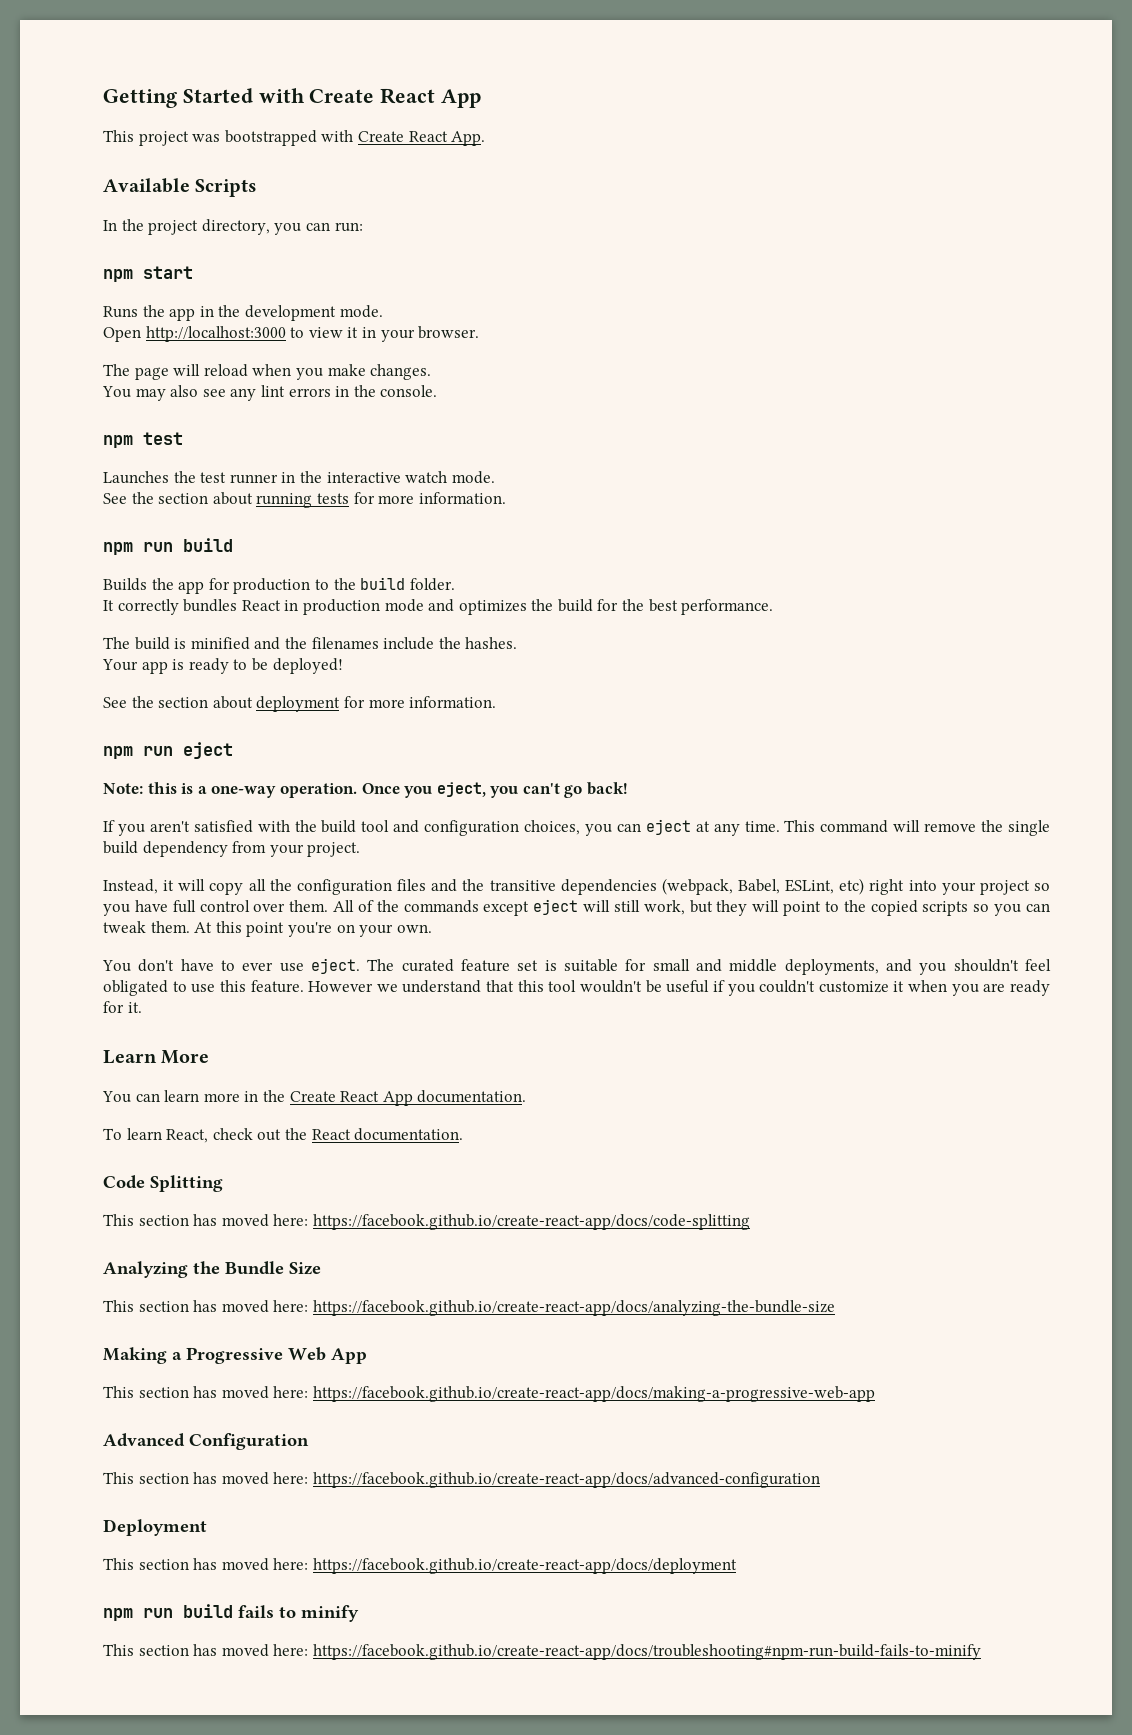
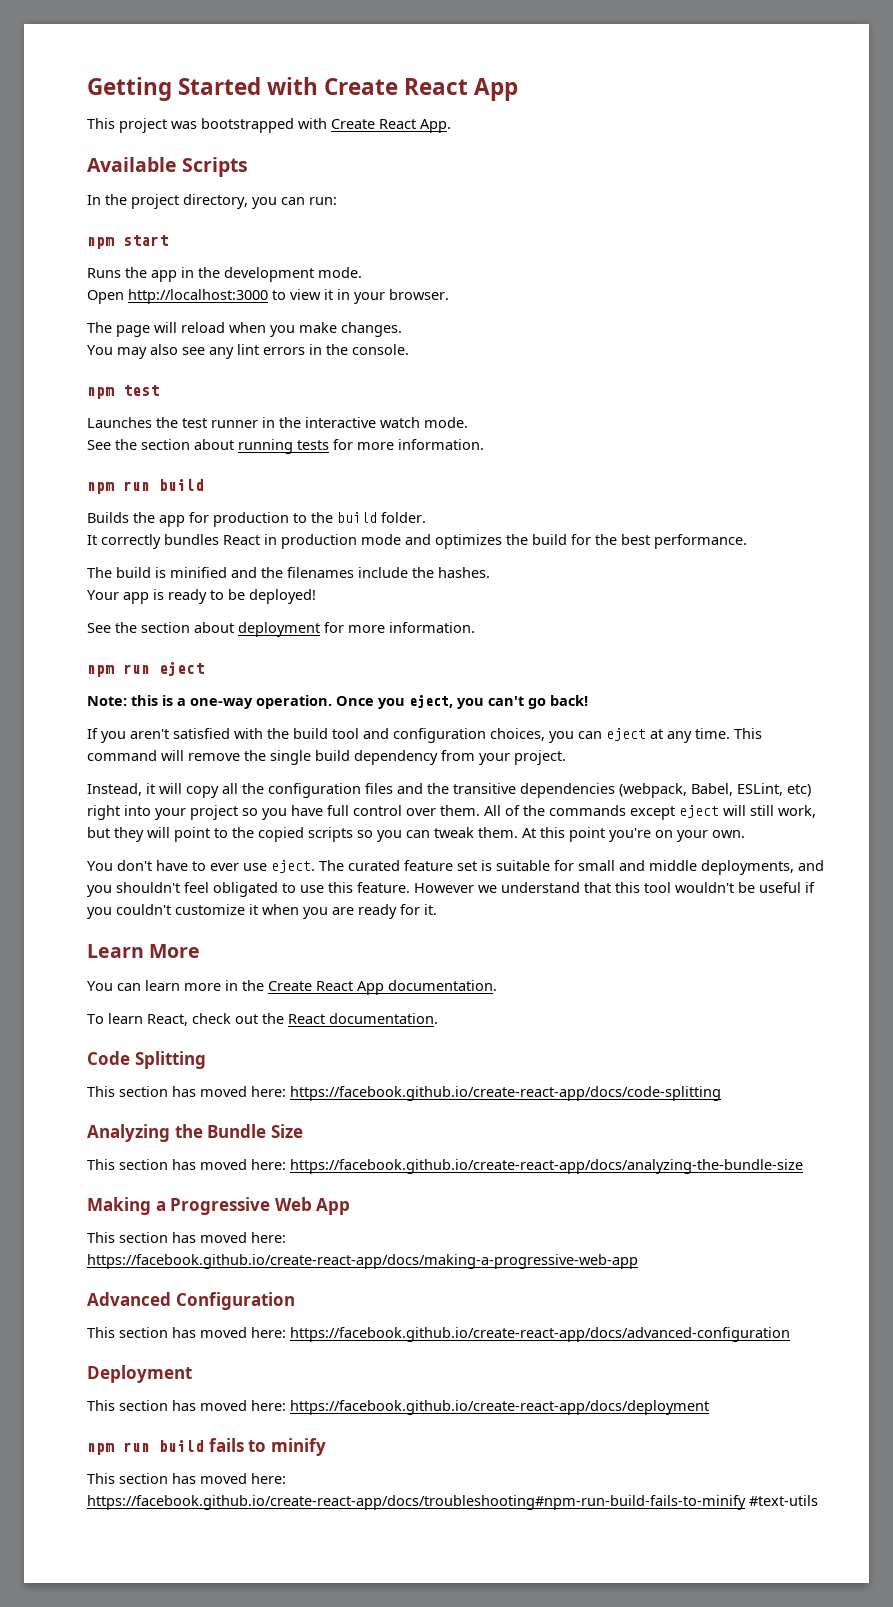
- This section has moved here: https://facebook.github.io/create-react-app/docs/troubleshooting#npm-run-build-fails-to-minify
+ This section has moved here: https://facebook.github.io/create-react-app/docs/troubleshooting#npm-run-build-fails-to-minify #text-utils

